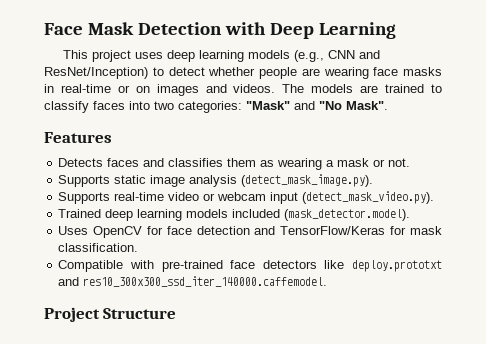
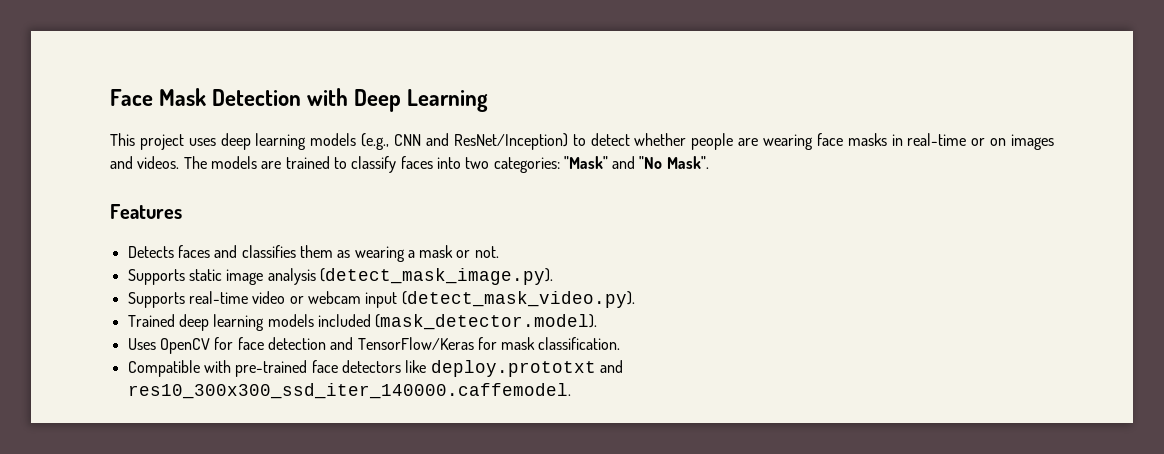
- Project Structure

